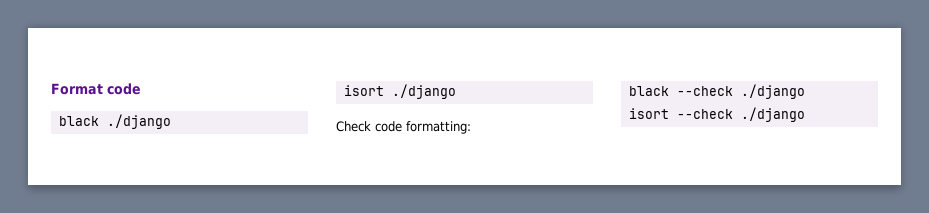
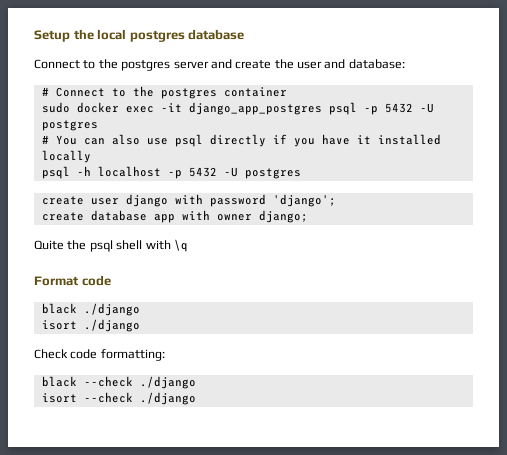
+ Setup the local postgres database
+ Connect to the postgres server and create the user and database:
+ # Connect to the postgres container
+ sudo docker exec -it django_app_postgres psql -p 5432 -U postgres
+ # You can also use psql directly if you have it installed locally
+ psql -h localhost -p 5432 -U postgres
+ create user django with password 'django';
+ create database app with owner django;
+ Quite the psql shell with \q

